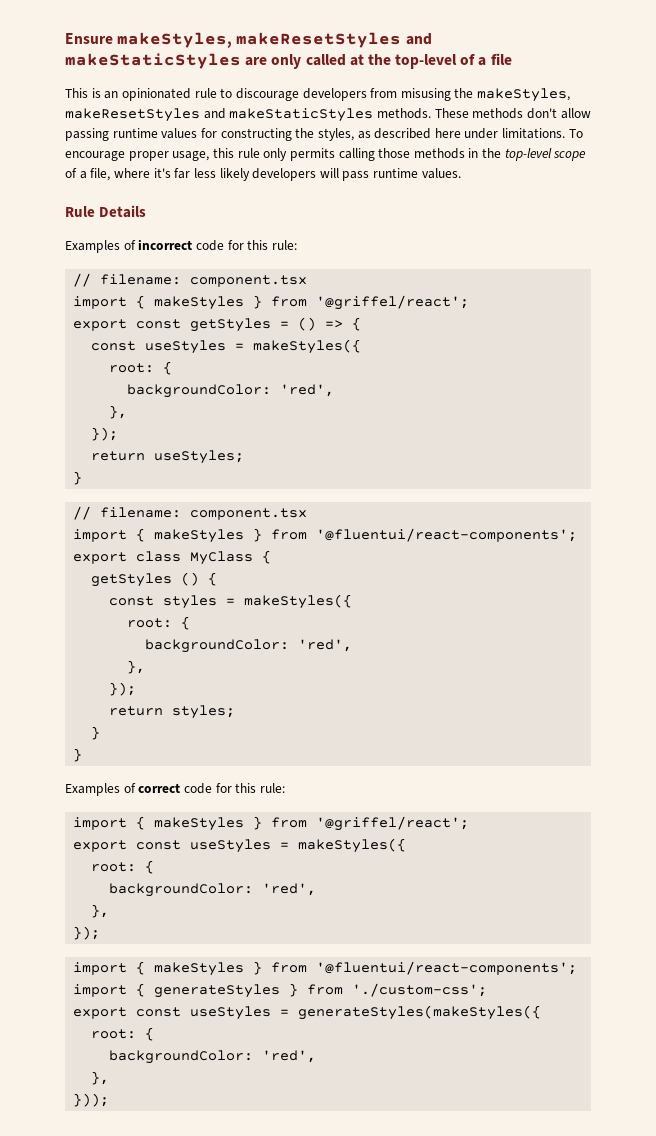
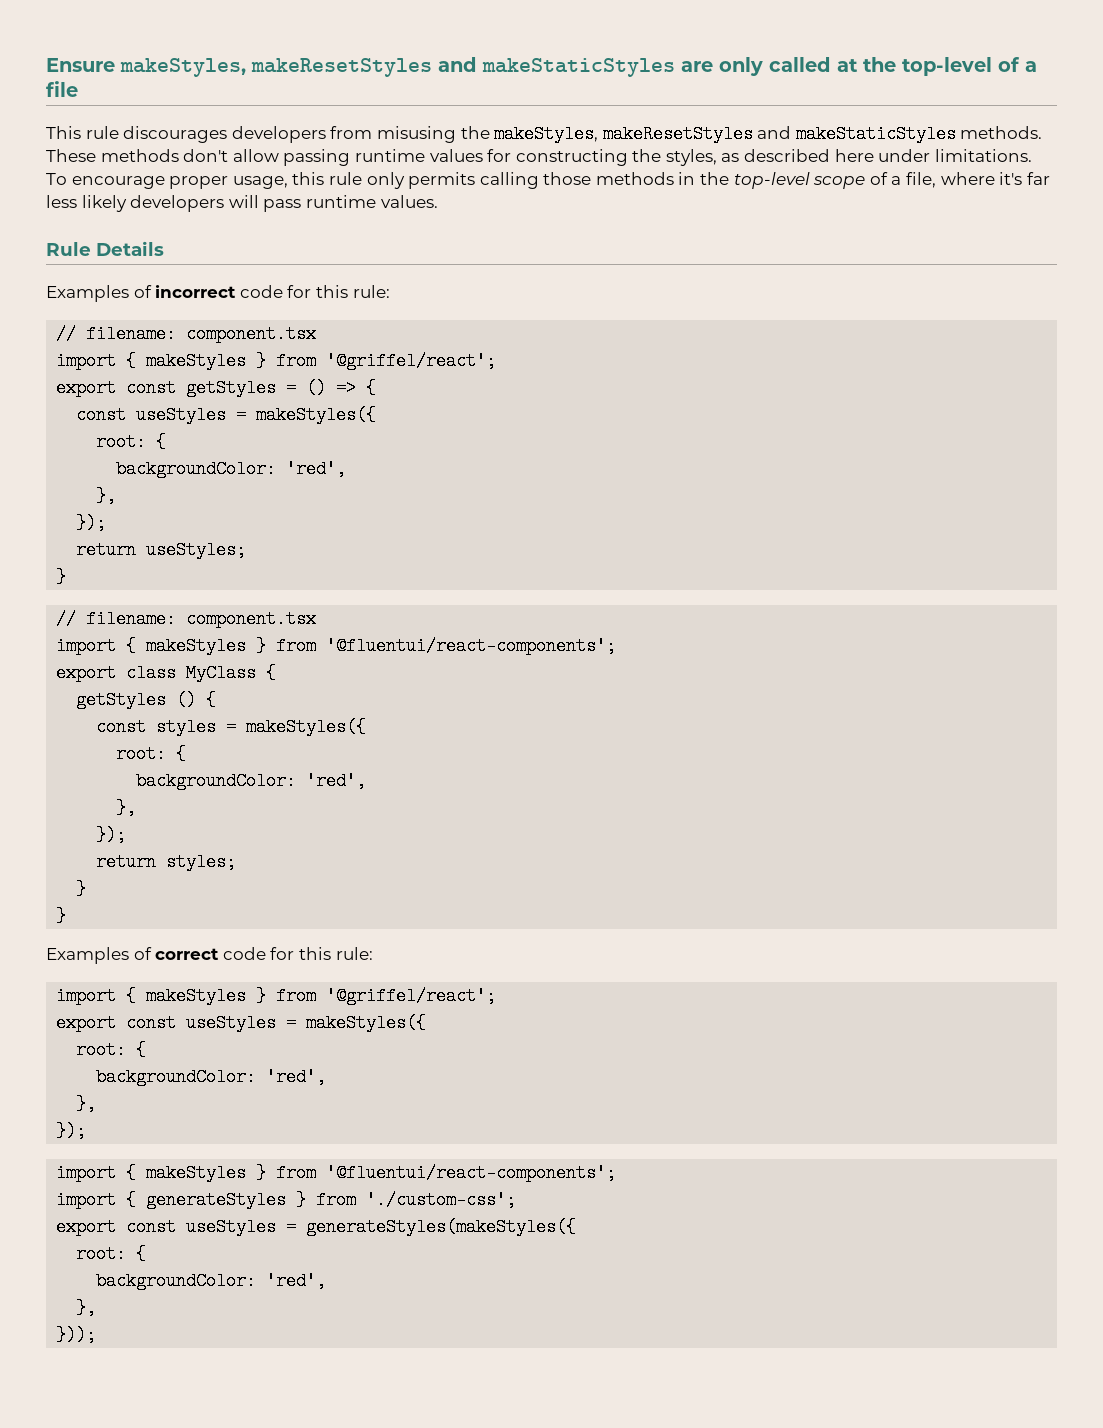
- This is an opinionated rule to discourage developers from misusing the makeStyles, makeResetStyles and makeStaticStyles methods.
+ This rule discourages developers from misusing the makeStyles, makeResetStyles and makeStaticStyles methods.

